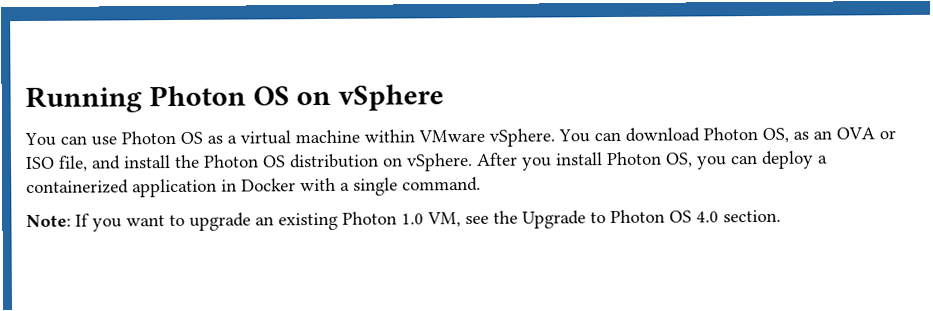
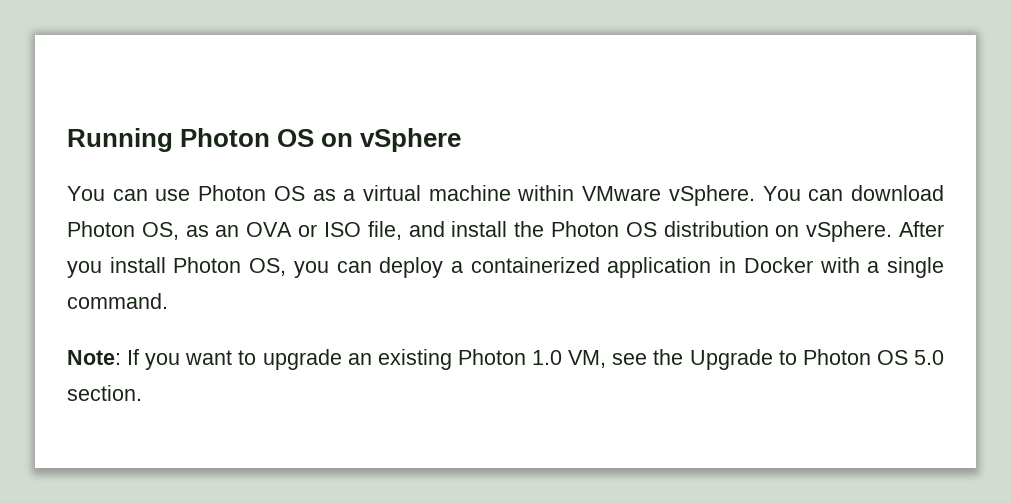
- Note: If you want to upgrade an existing Photon 1.0 VM, see the Upgrade to Photon OS 4.0 section.
+ Note: If you want to upgrade an existing Photon 1.0 VM, see the Upgrade to Photon OS 5.0 section.

